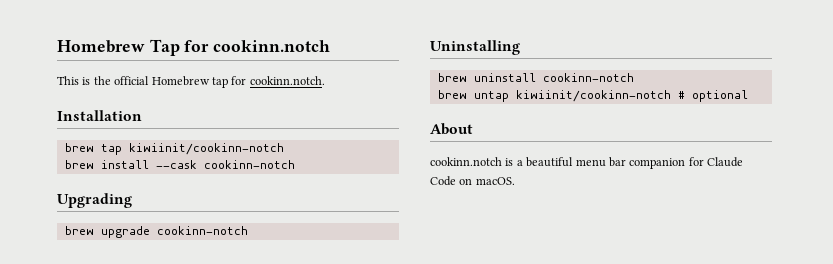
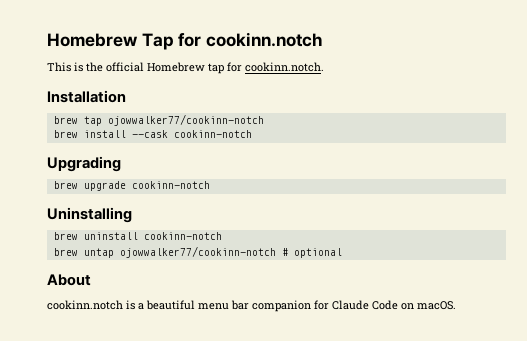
- brew tap kiwiinit/cookinn-notch
+ brew tap ojowwalker77/cookinn-notch
- brew untap kiwiinit/cookinn-notch # optional
+ brew untap ojowwalker77/cookinn-notch # optional

